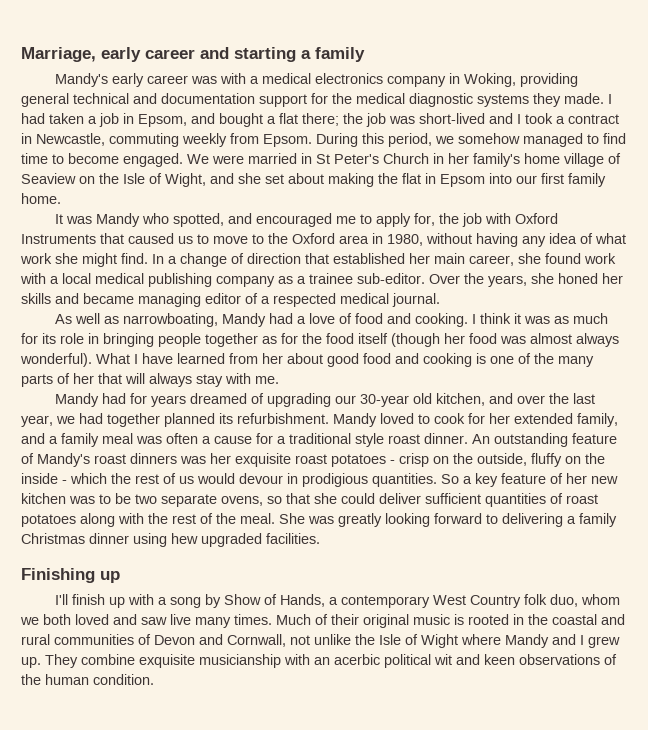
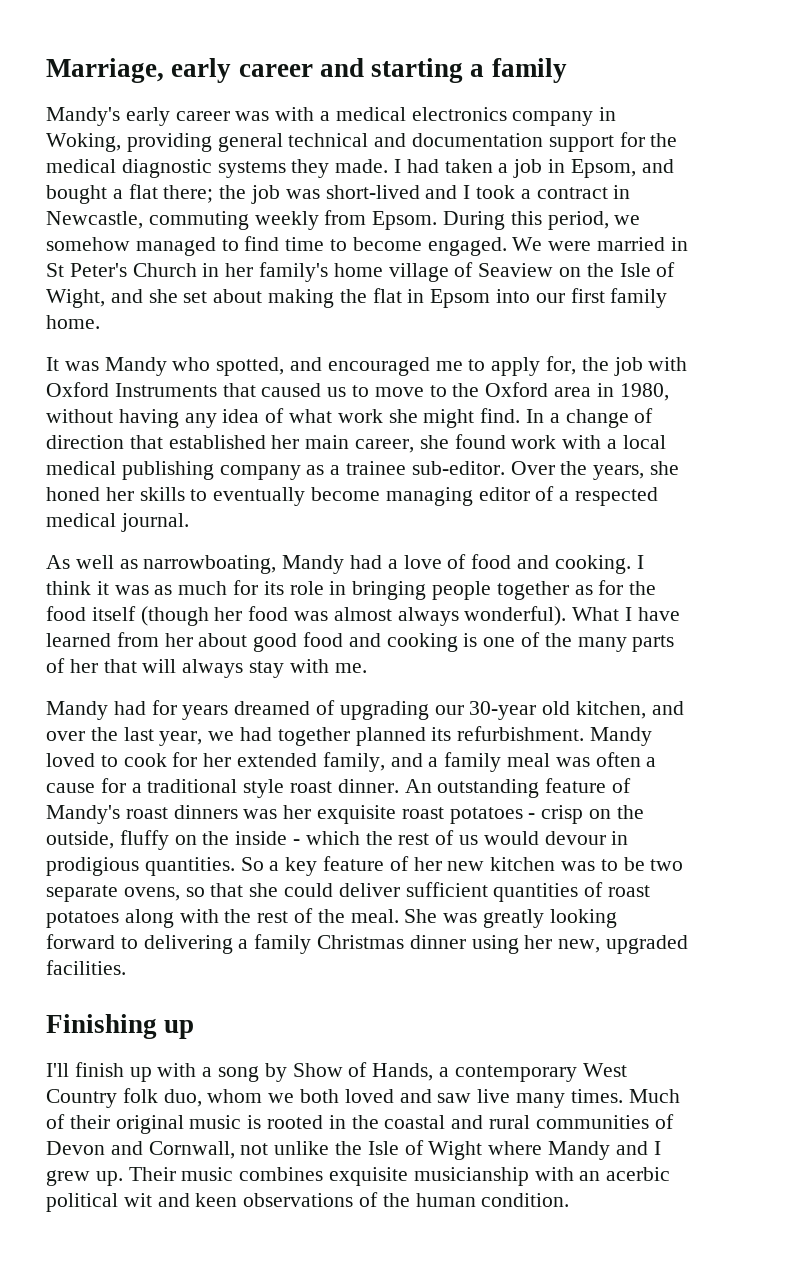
- Over the years, she honed her skills and became managing editor of a respected medical journal.
+ Over the years, she honed her skills to eventually become managing editor of a respected medical journal.
- She was greatly looking forward to delivering a family Christmas dinner using hew upgraded facilities.
+ She was greatly looking forward to delivering a family Christmas dinner using her new, upgraded facilities.
- They combine exquisite musicianship with an acerbic political wit and keen observations of the human condition.
+ Their music combines exquisite musicianship with an acerbic political wit and keen observations of the human condition.

